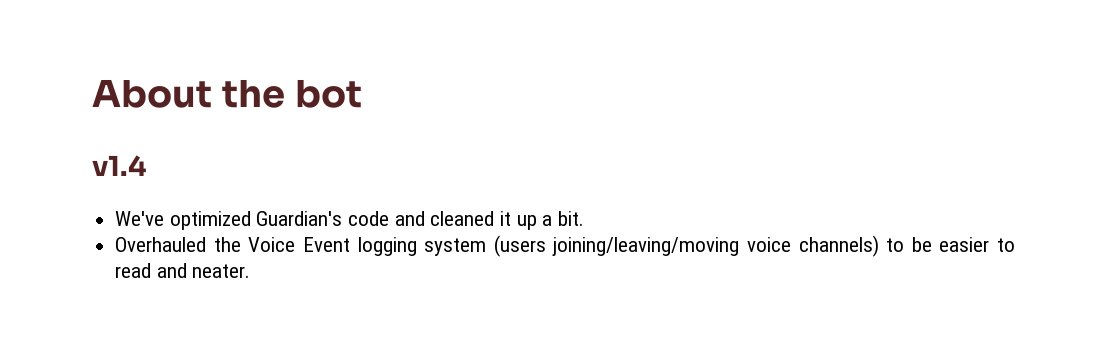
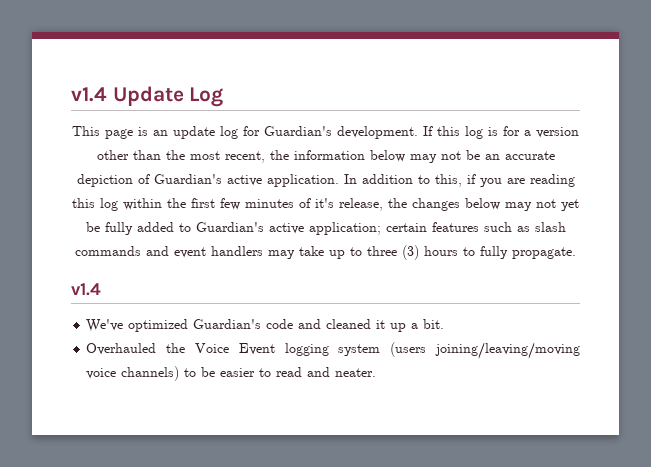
- About the bot
+ v1.4 Update Log
+ This page is an update log for Guardian's development. If this log is for a version other than the most recent, the information below may not be an accurate depiction of Guardian's active application. In addition to this, if you are reading this log within the first few minutes of it's release, the changes below may not yet be fully added to Guardian's active application; certain features such as slash commands and event handlers may take up to three (3) hours to fully propagate.

